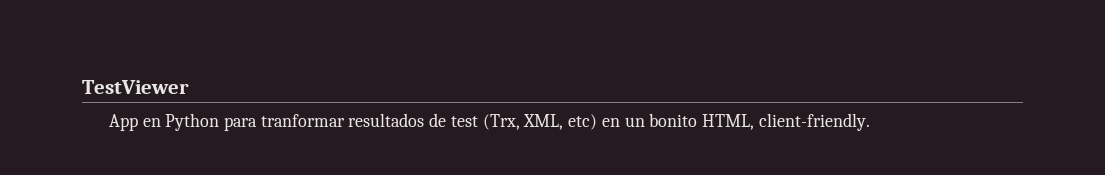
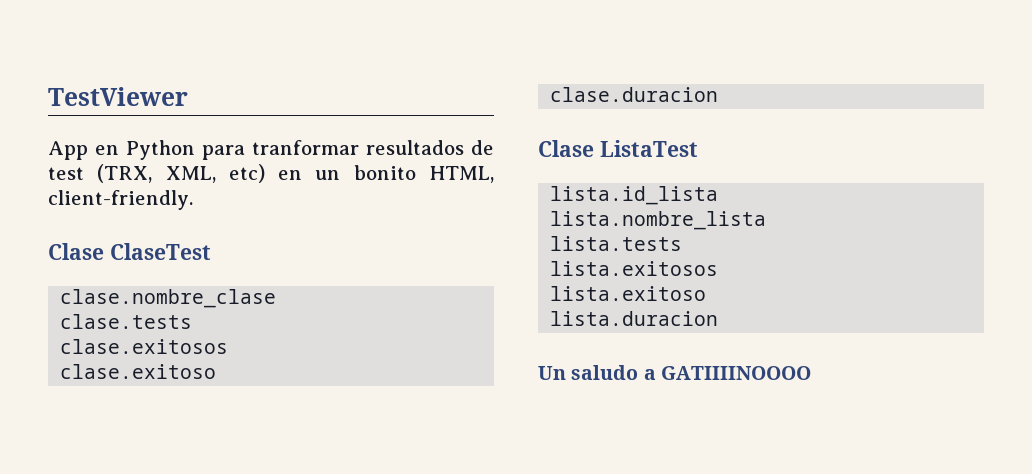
- App en Python para tranformar resultados de test (Trx, XML, etc) en un bonito HTML, client-friendly.
+ App en Python para tranformar resultados de test (TRX, XML, etc) en un bonito HTML, client-friendly.
+ Clase ClaseTest
+ clase.nombre_clase
+ clase.tests
+ clase.exitosos
+ clase.exitoso
+ clase.duracion
+ Clase ListaTest
+ lista.id_lista
+ lista.nombre_lista
+ lista.tests
+ lista.exitosos
+ lista.exitoso
+ lista.duracion
+ Un saludo a GATIIIINOOOO

